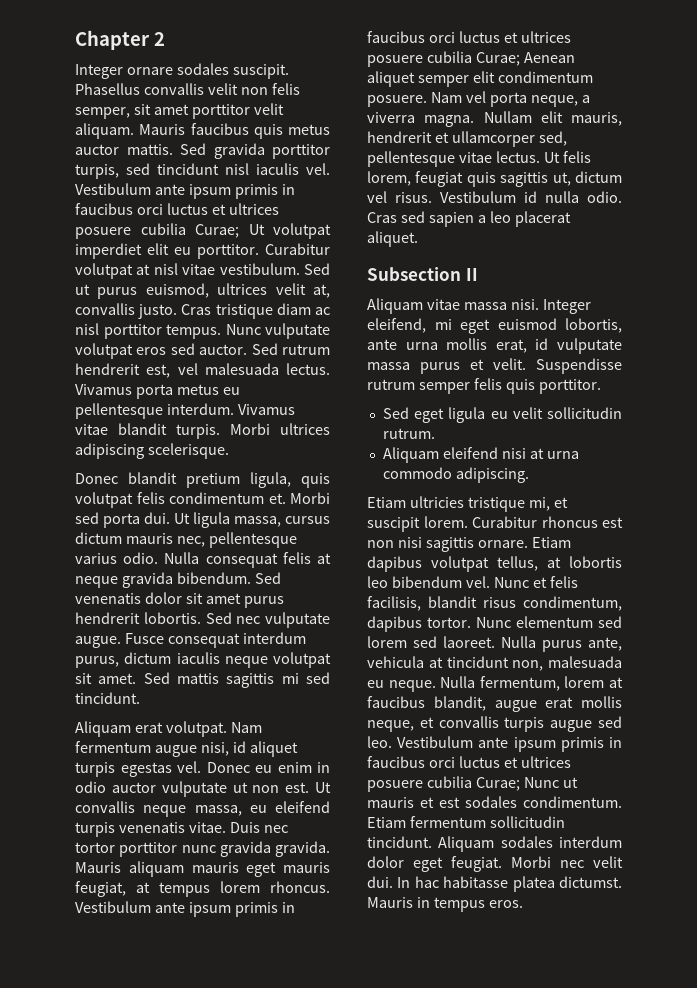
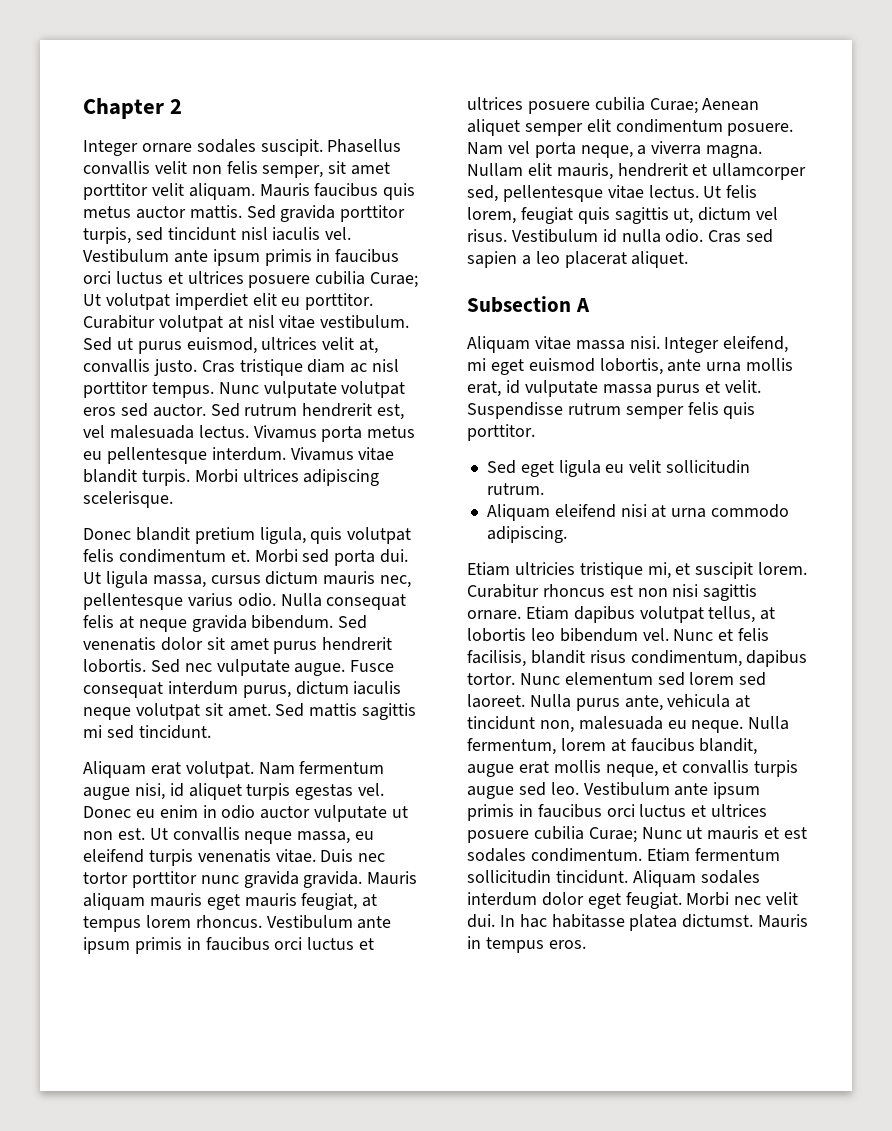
- Subsection II
+ Subsection A

